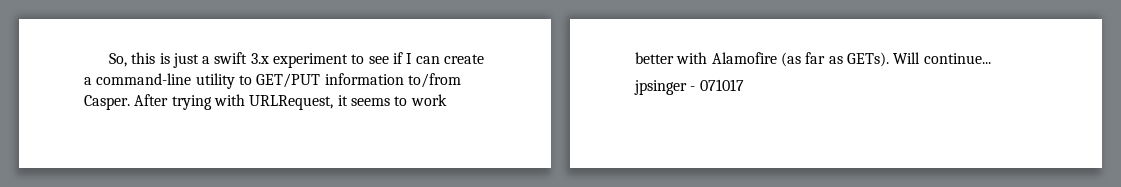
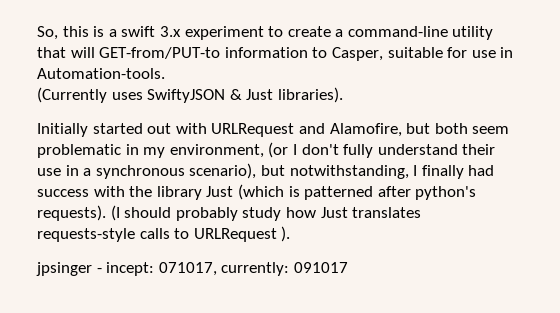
- So, this is just a swift 3.x experiment to see if I can create a command-line utility to GET/PUT information to/from Casper. After trying with URLRequest, it seems to work better with Alamofire (as far as GETs). Will continue...
- jpsinger - 071017
+ So, this is a swift 3.x experiment to create a command-line utility that will GET-from/PUT-to information to Casper, suitable for use in Automation-tools.
+ (Currently uses SwiftyJSON & Just libraries).
+ Initially started out with URLRequest and Alamofire, but both seem problematic in my environment, (or I don't fully understand their use in a synchronous scenario), but notwithstanding, I finally had success with the library Just (which is patterned after python's requests). (I should probably study how Just translates requests-style calls to URLRequest ).
+ jpsinger - incept: 071017, currently: 091017

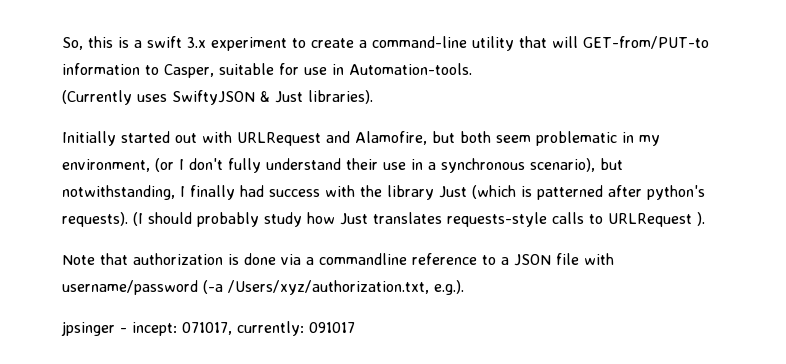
+ Note that authorization is done via a commandline reference to a JSON file with username/password (-a /Users/xyz/authorization.txt, e.g.).

